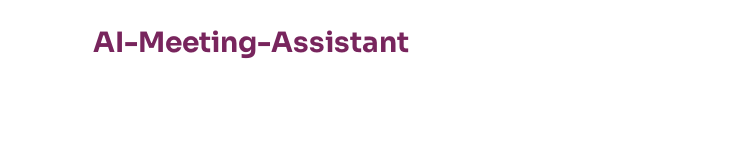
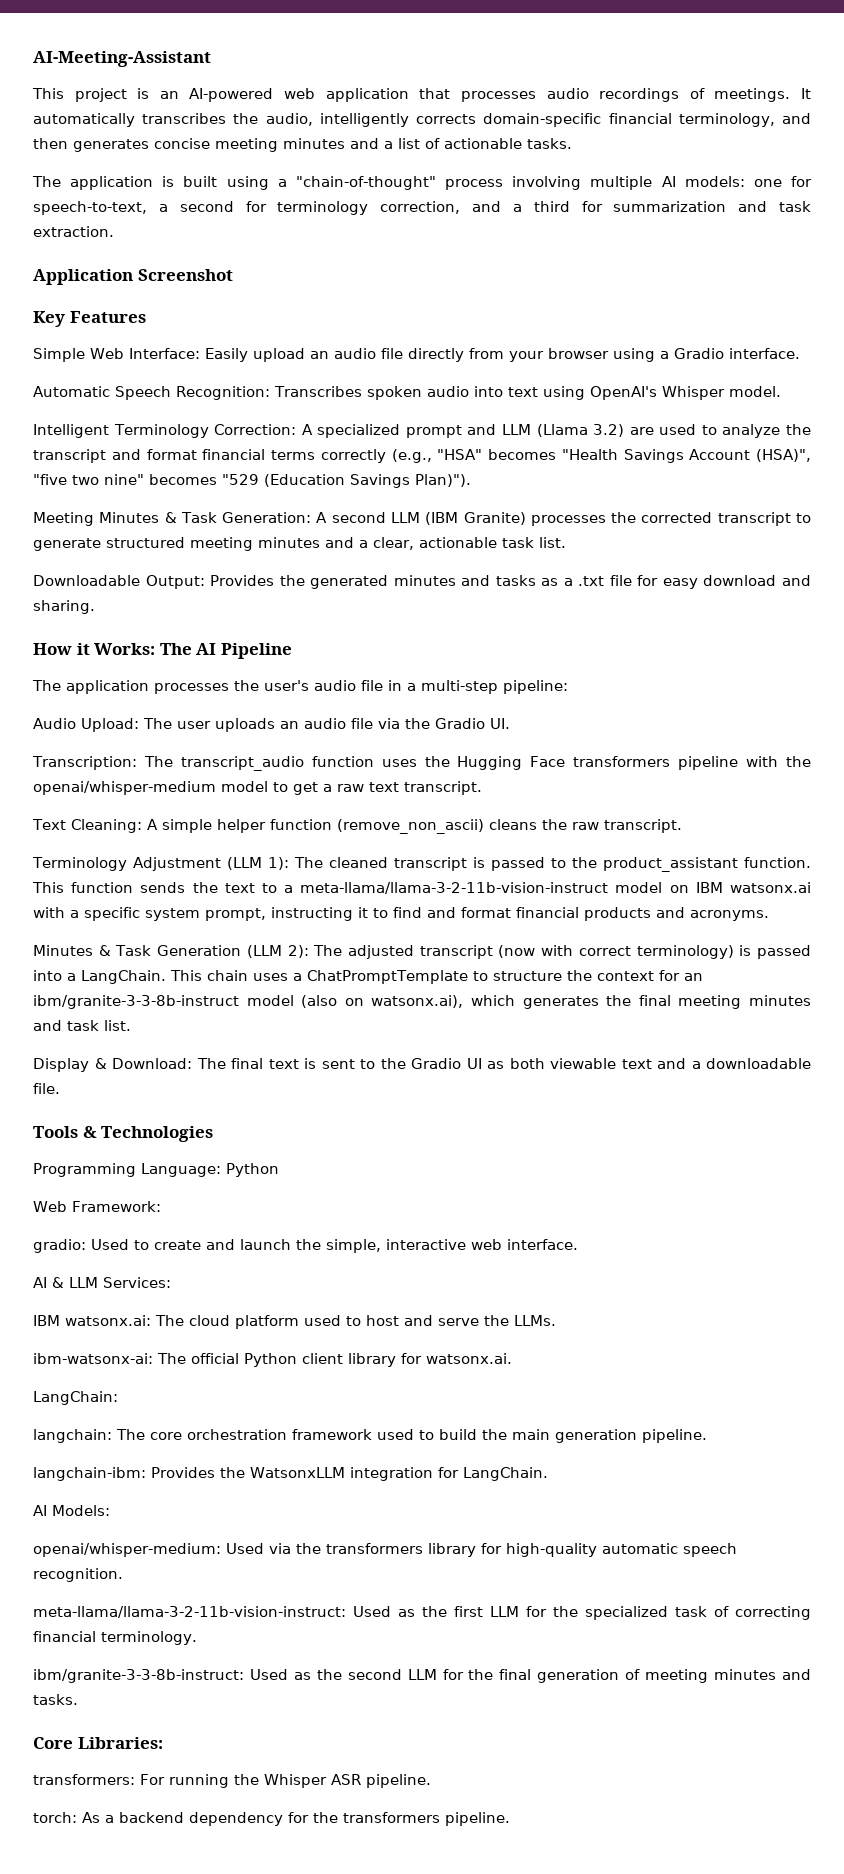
+ This project is an AI-powered web application that processes audio recordings of meetings. It automatically transcribes the audio, intelligently corrects domain-specific financial terminology, and then generates concise meeting minutes and a list of actionable tasks.
+ The application is built using a "chain-of-thought" process involving multiple AI models: one for speech-to-text, a second for terminology correction, and a third for summarization and task extraction.
+ Application Screenshot
+ Key Features
+ Simple Web Interface: Easily upload an audio file directly from your browser using a Gradio interface.
+ Automatic Speech Recognition: Transcribes spoken audio into text using OpenAI's Whisper model.
+ Intelligent Terminology Correction: A specialized prompt and LLM (Llama 3.2) are used to analyze the transcript and format financial terms correctly (e.g., "HSA" becomes "Health Savings Account (HSA)", "five two nine" becomes "529 (Education Savings Plan)").
+ Meeting Minutes & Task Generation: A second LLM (IBM Granite) processes the corrected transcript to generate structured meeting minutes and a clear, actionable task list.
+ Downloadable Output: Provides the generated minutes and tasks as a .txt file for easy download and sharing.
+ How it Works: The AI Pipeline
+ The application processes the user's audio file in a multi-step pipeline:
+ Audio Upload: The user uploads an audio file via the Gradio UI.
+ Transcription: The transcript_audio function uses the Hugging Face transformers pipeline with the openai/whisper-medium model to get a raw text transcript.
+ Text Cleaning: A simple helper function (remove_non_ascii) cleans the raw transcript.
+ Terminology Adjustment (LLM 1): The cleaned transcript is passed to the product_assistant function. This function sends the text to a meta-llama/llama-3-2-11b-vision-instruct model on IBM watsonx.ai with a specific system prompt, instructing it to find and format financial products and acronyms.
+ Minutes & Task Generation (LLM 2): The adjusted transcript (now with correct terminology) is passed into a LangChain. This chain uses a ChatPromptTemplate to structure the context for an ibm/granite-3-3-8b-instruct model (also on watsonx.ai), which generates the final meeting minutes and task list.
+ Display & Download: The final text is sent to the Gradio UI as both viewable text and a downloadable file.
+ Tools & Technologies
+ Programming Language: Python
+ Web Framework:
+ gradio: Used to create and launch the simple, interactive web interface.
+ AI & LLM Services:
+ IBM watsonx.ai: The cloud platform used to host and serve the LLMs.
+ ibm-watsonx-ai: The official Python client library for watsonx.ai.
+ LangChain:
+ langchain: The core orchestration framework used to build the main generation pipeline.
+ langchain-ibm: Provides the WatsonxLLM integration for LangChain.
+ AI Models:
+ openai/whisper-medium: Used via the transformers library for high-quality automatic speech recognition.
+ meta-llama/llama-3-2-11b-vision-instruct: Used as the first LLM for the specialized task of correcting financial terminology.
+ ibm/granite-3-3-8b-instruct: Used as the second LLM for the final generation of meeting minutes and tasks.
+ Core Libraries:
+ transformers: For running the Whisper ASR pipeline.
+ torch: As a backend dependency for the transformers pipeline.

